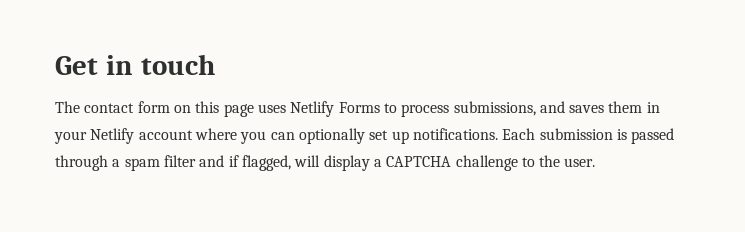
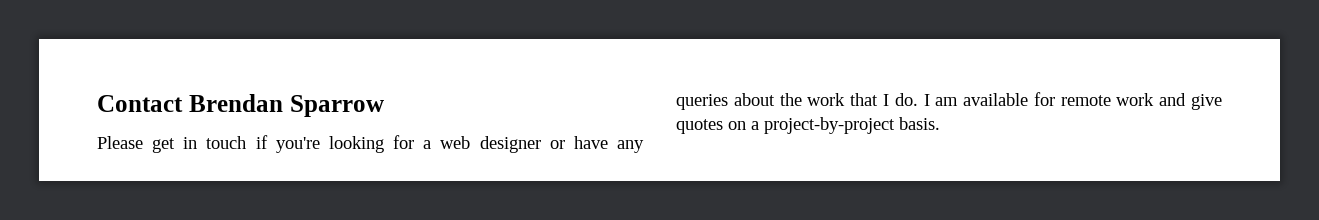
- Get in touch
- The contact form on this page uses Netlify Forms to process submissions, and saves them in your Netlify account where you can optionally set up notifications. Each submission is passed through a spam filter and if flagged, will display a CAPTCHA challenge to the user.
+ Contact Brendan Sparrow
+ Please get in touch if you're looking for a web designer or have any queries about the work that I do. I am available for remote work and give quotes on a project-by-project basis.

